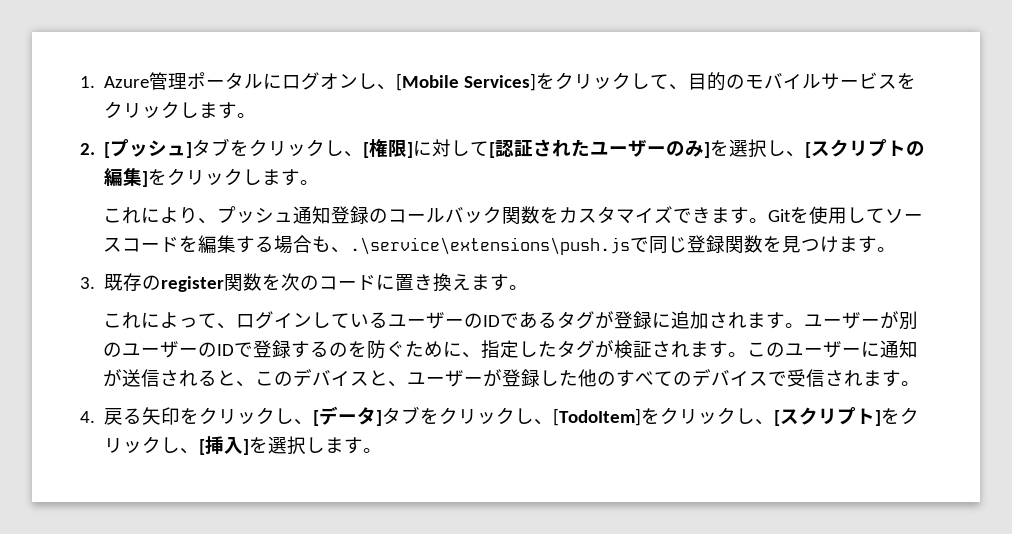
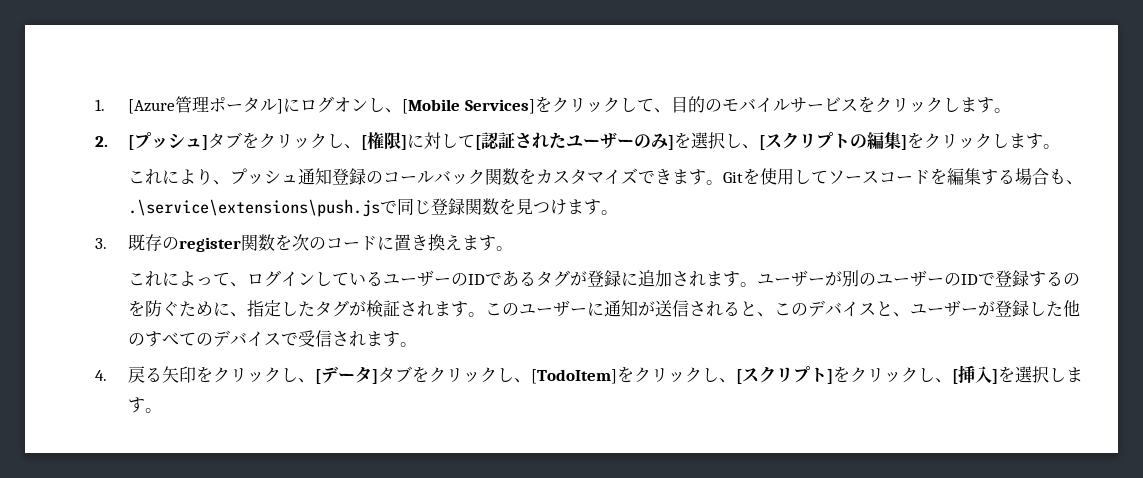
- 1. Azure管理ポータルにログオンし、[Mobile Services]をクリックして、目的のモバイルサービスをクリックします。
+ 1. [Azure管理ポータル]にログオンし、[Mobile Services]をクリックして、目的のモバイルサービスをクリックします。

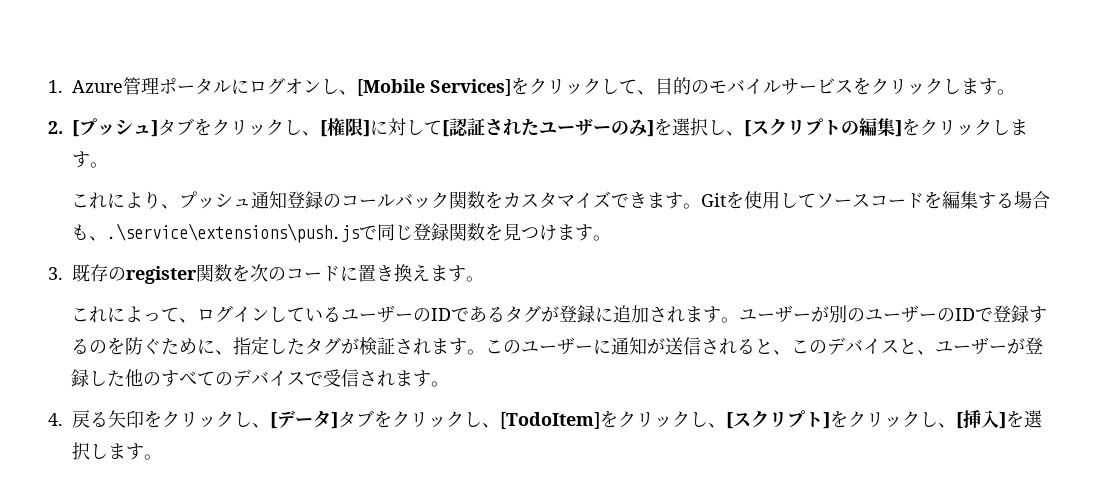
- 1. [Azure管理ポータル]にログオンし、[Mobile Services]をクリックして、目的のモバイルサービスをクリックします。
+ 1. Azure管理ポータルにログオンし、[Mobile Services]をクリックして、目的のモバイルサービスをクリックします。

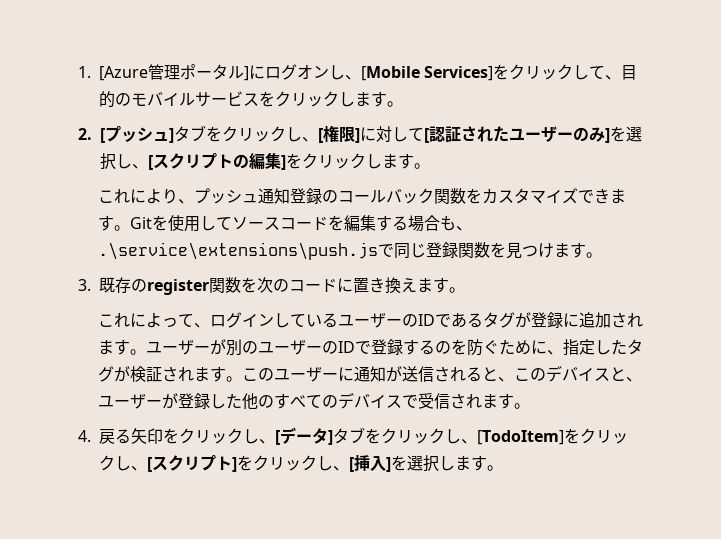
- 1. Azure管理ポータルにログオンし、[Mobile Services]をクリックして、目的のモバイルサービスをクリックします。
+ 1. [Azure管理ポータル]にログオンし、[Mobile Services]をクリックして、目的のモバイルサービスをクリックします。

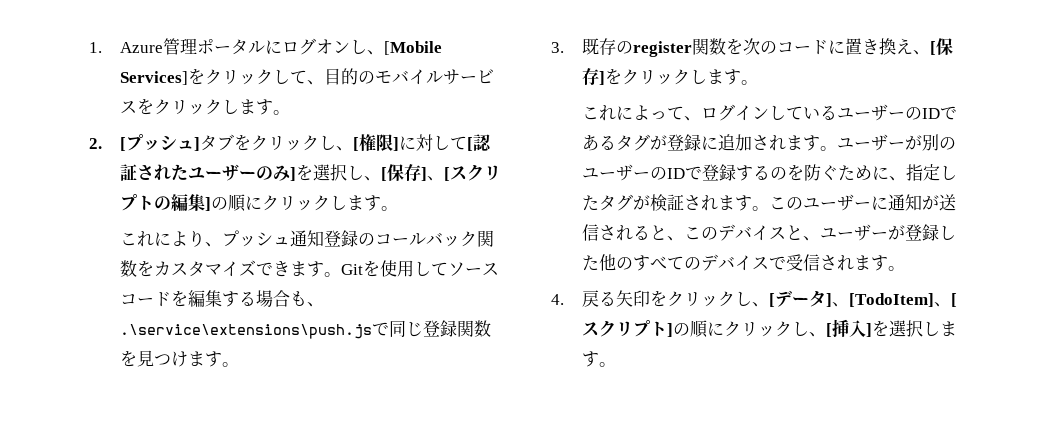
- 1. [Azure管理ポータル]にログオンし、[Mobile Services]をクリックして、目的のモバイルサービスをクリックします。
+ 1. Azure管理ポータルにログオンし、[Mobile Services]をクリックして、目的のモバイルサービスをクリックします。
- 2. [プッシュ]タブをクリックし、[権限]に対して[認証されたユーザーのみ]を選択し、[スクリプトの編集]をクリックします。
+ 2. [プッシュ]タブをクリックし、[権限]に対して[認証されたユーザーのみ]を選択し、[保存]、[スクリプトの編集]の順にクリックします。
- 3.既存のregister関数を次のコードに置き換えます。
+ 3.既存のregister関数を次のコードに置き換え、[保存]をクリックします。
- 4.戻る矢印をクリックし、[データ]タブをクリックし、[TodoItem]をクリックし、[スクリプト]をクリックし、[挿入]を選択します。
+ 4.戻る矢印をクリックし、[データ]、[TodoItem]、[スクリプト]の順にクリックし、[挿入]を選択します。

